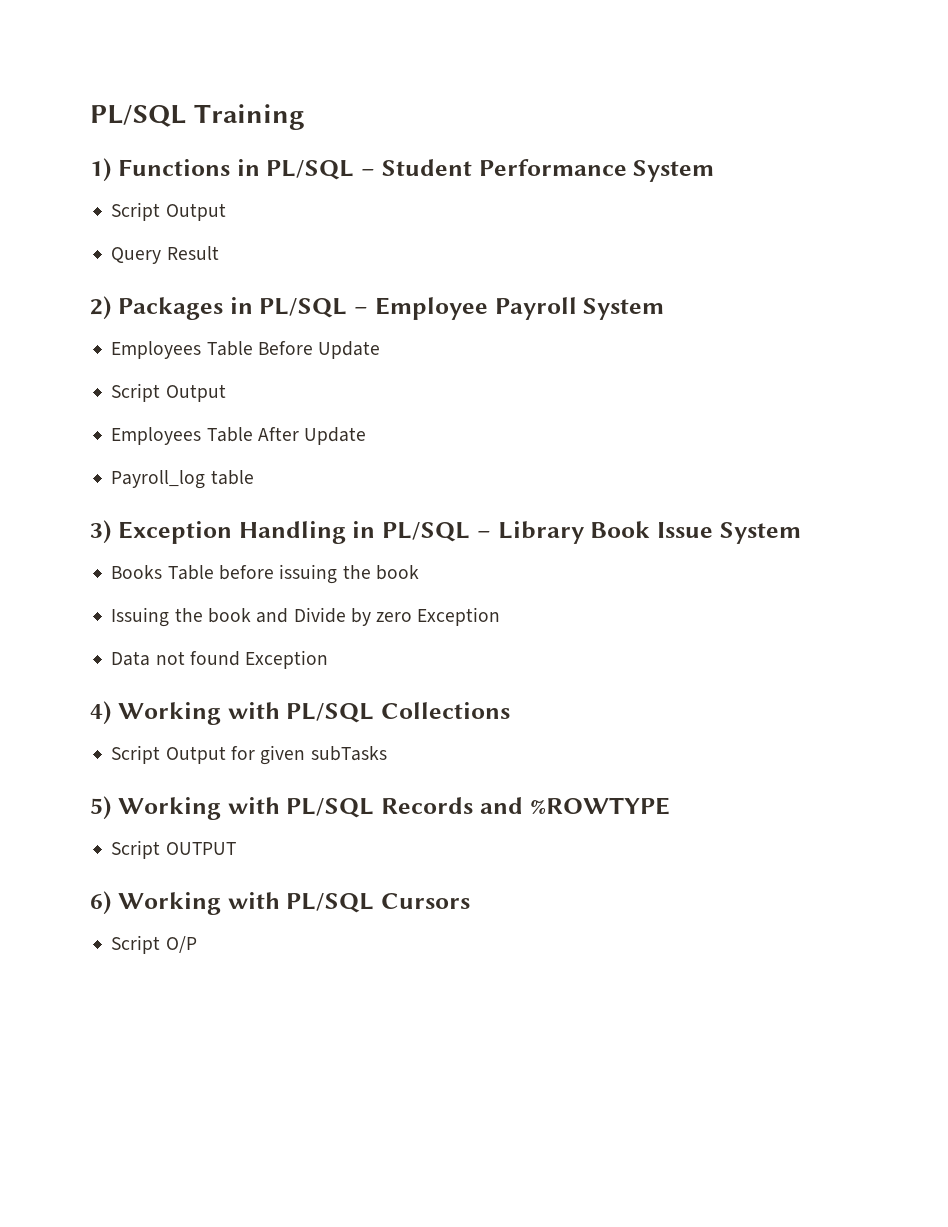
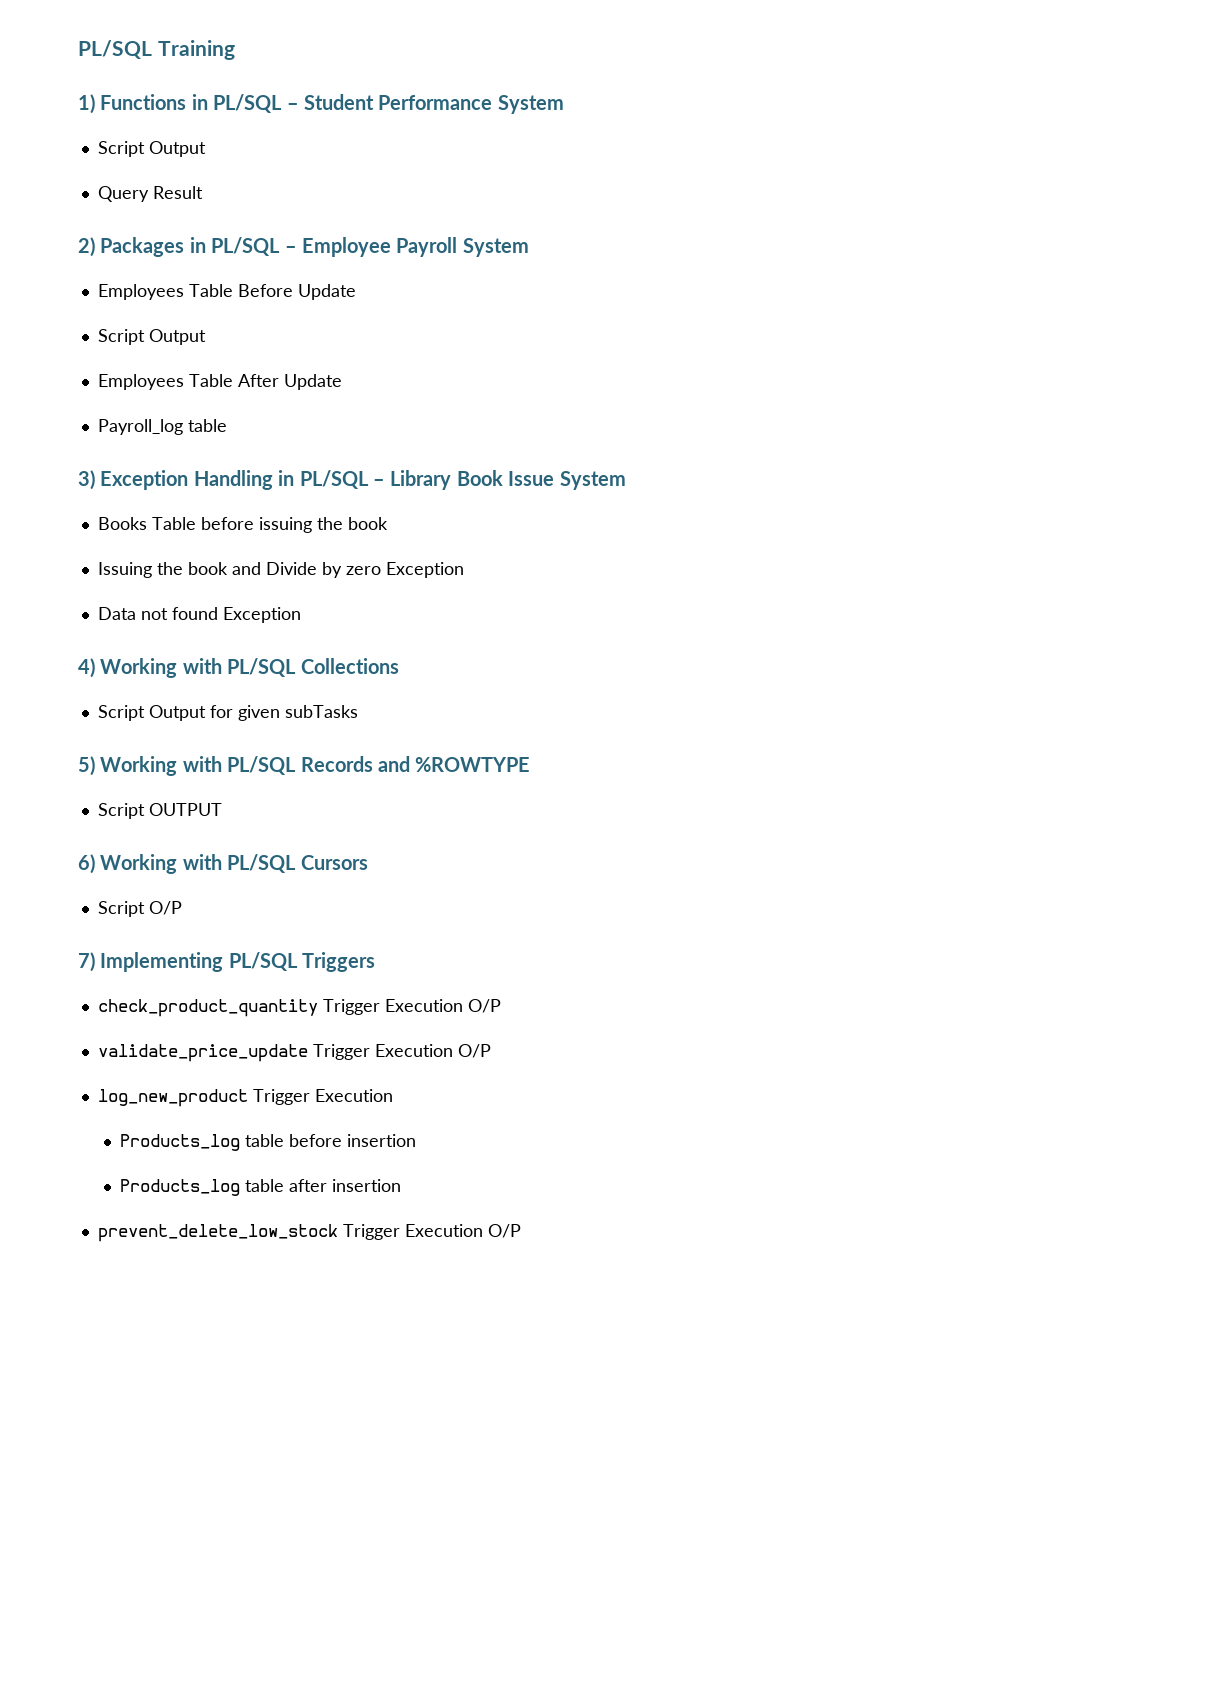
+ 7) Implementing PL/SQL Triggers
+ check_product_quantity Trigger Execution O/P
+ validate_price_update Trigger Execution O/P
+ log_new_product Trigger Execution
+ Products_log table before insertion
+ Products_log table after insertion
+ prevent_delete_low_stock Trigger Execution O/P

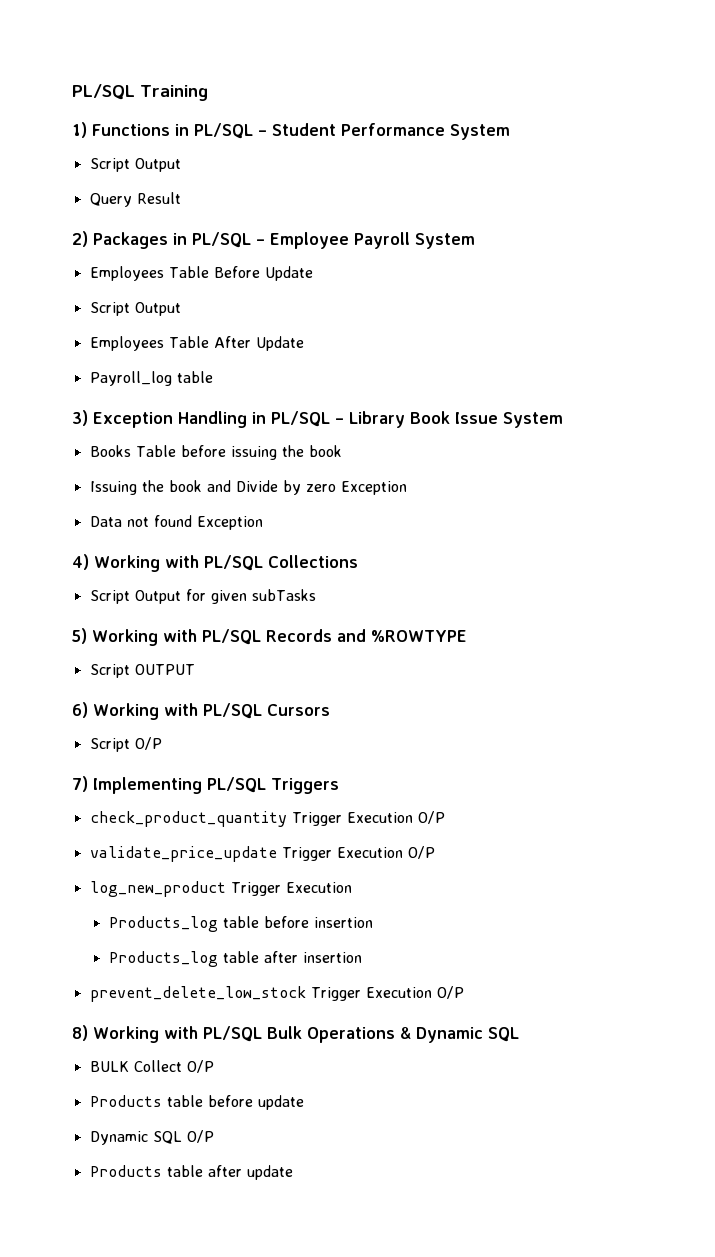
+ 8) Working with PL/SQL Bulk Operations & Dynamic SQL
+ BULK Collect O/P
+ Products table before update
+ Dynamic SQL O/P
+ Products table after update

